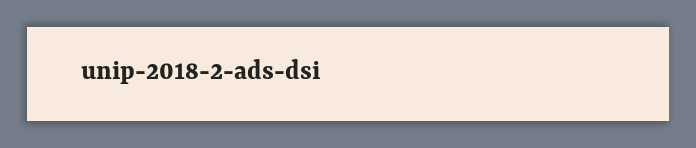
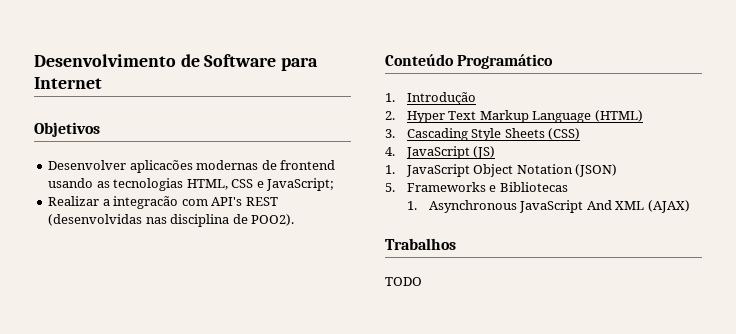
- unip-2018-2-ads-dsi
+ Desenvolvimento de Software para Internet
+ Objetivos
+ Desenvolver aplicacões modernas de frontend usando as tecnologias HTML, CSS e JavaScript;
+ Realizar a integracão com API's REST (desenvolvidas nas disciplina de POO2).
+ Conteúdo Programático
+ 1. Introdução
+ 2. Hyper Text Markup Language (HTML)
+ 3. Cascading Style Sheets (CSS)
+ 4. JavaScript (JS)
+ 1. JavaScript Object Notation (JSON)
+ 5. Frameworks e Bibliotecas
+ 1. Asynchronous JavaScript And XML (AJAX)
+ Trabalhos
+ TODO

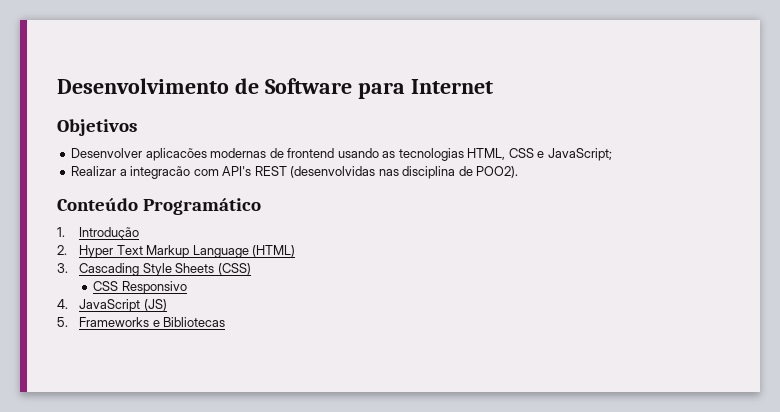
+ CSS Responsivo
- 1. JavaScript Object Notation (JSON)
  5. Frameworks e Bibliotecas
- 1. Asynchronous JavaScript And XML (AJAX)
- Trabalhos
- TODO

